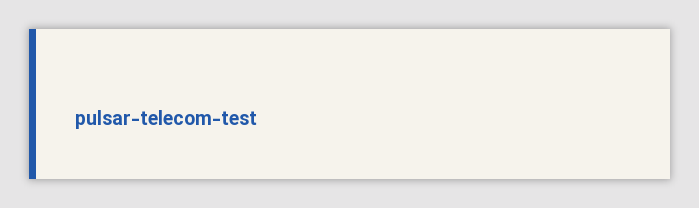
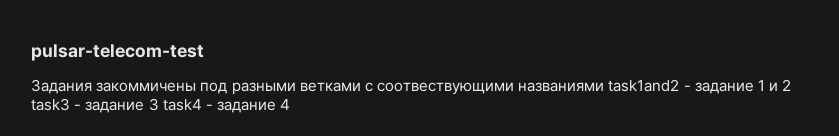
+ Задания закоммичены под разными ветками с соотвествующими названиями task1and2 - задание 1 и 2 task3 - задание 3 task4 - задание 4

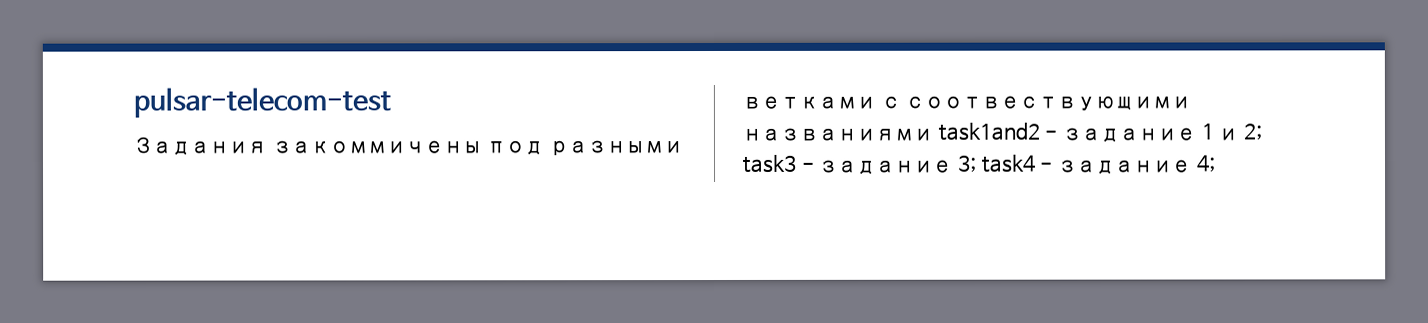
- Задания закоммичены под разными ветками с соотвествующими названиями task1and2 - задание 1 и 2 task3 - задание 3 task4 - задание 4
+ Задания закоммичены под разными ветками с соотвествующими названиями task1and2 - задание 1 и 2; task3 - задание 3; task4 - задание 4;

